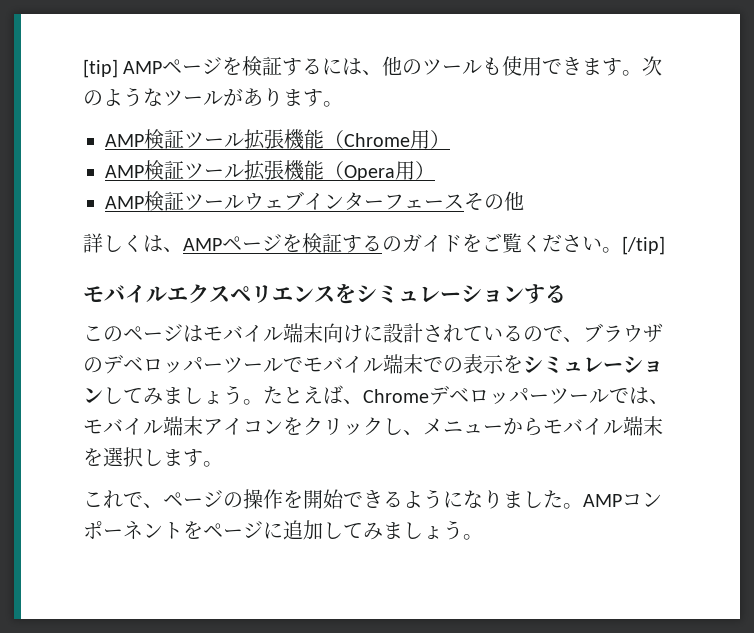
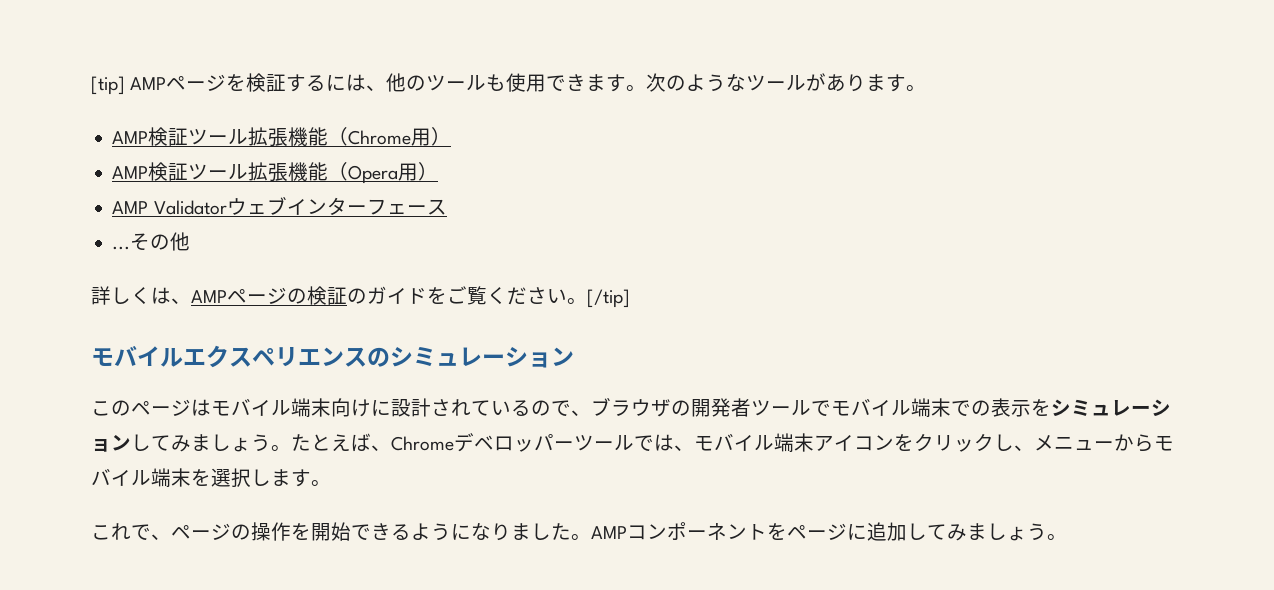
- AMP検証ツールウェブインターフェースその他
+ AMP Validatorウェブインターフェース
+ ...その他
- 詳しくは、AMPページを検証するのガイドをご覧ください。
+ 詳しくは、AMPページの検証のガイドをご覧ください。
- モバイルエクスペリエンスをシミュレーションする
+ モバイルエクスペリエンスのシミュレーション
- このページはモバイル端末向けに設計されているので、ブラウザのデベロッパーツールでモバイル端末での表示をシミュレーションしてみましょう。
+ このページはモバイル端末向けに設計されているので、ブラウザの開発者ツールでモバイル端末での表示をシミュレーションしてみましょう。

